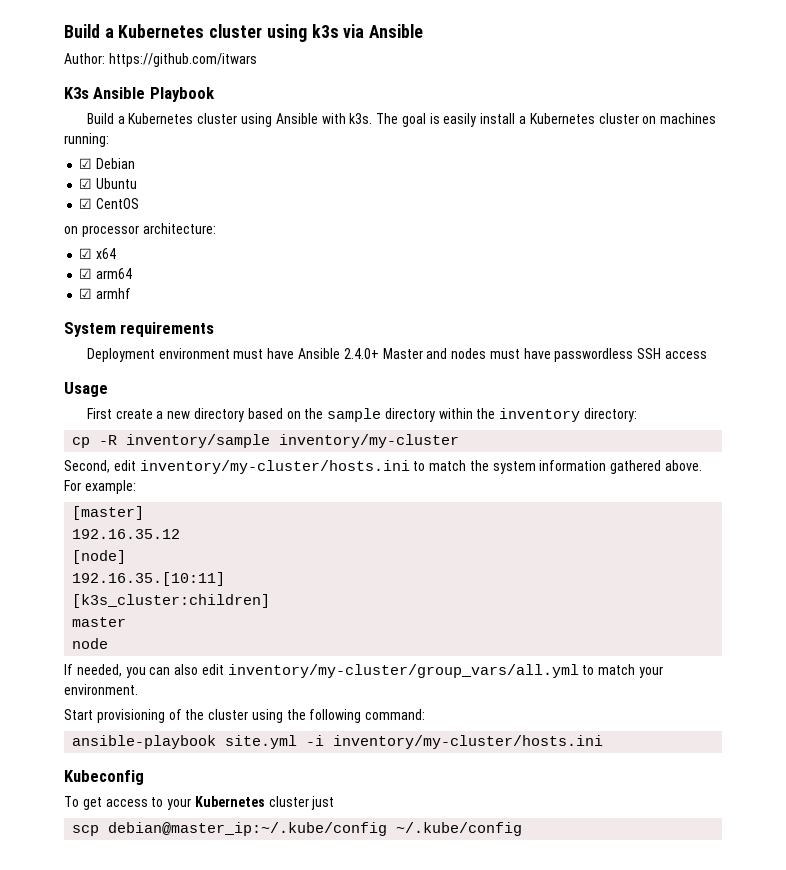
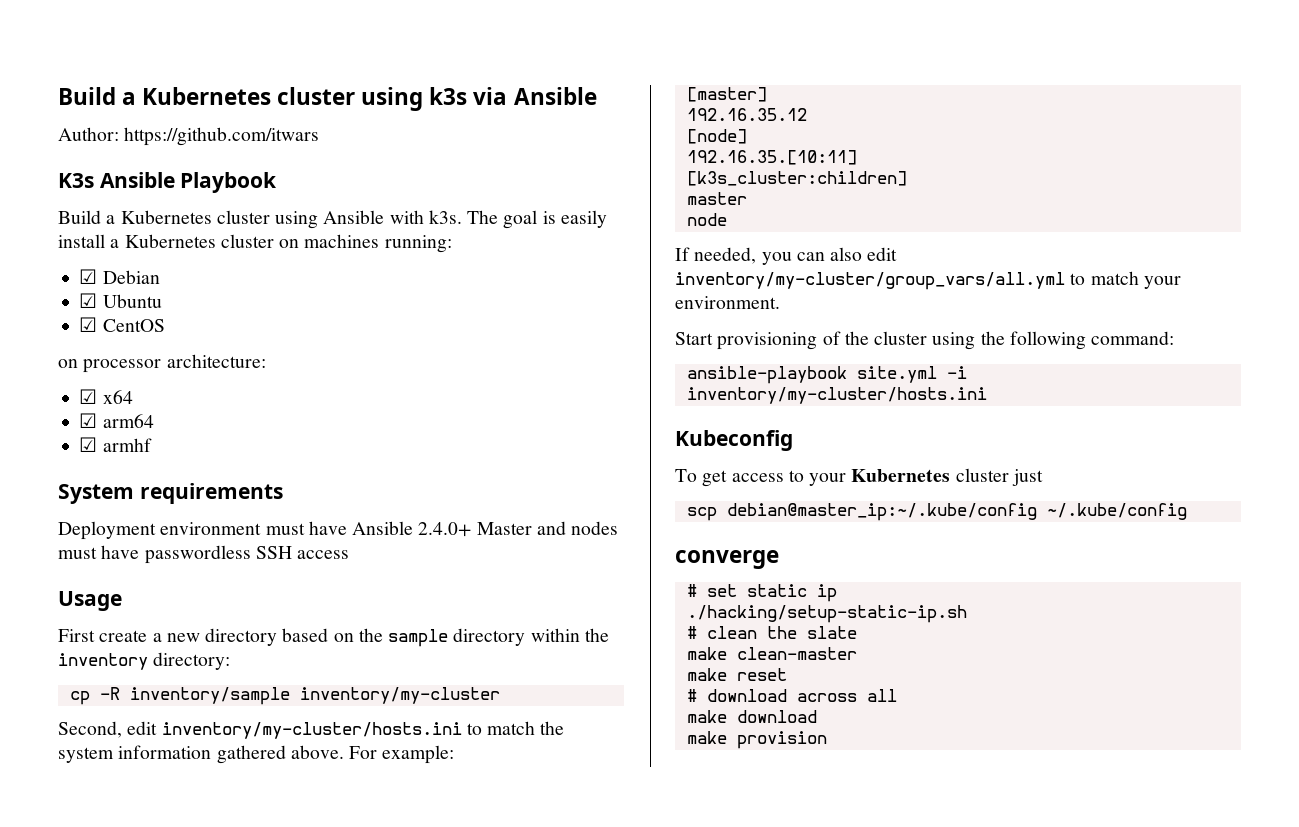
+ converge
+ # set static ip
+ ./hacking/setup-static-ip.sh
+ # clean the slate
+ make clean-master
+ make reset
+ # download across all
+ make download
+ make provision

